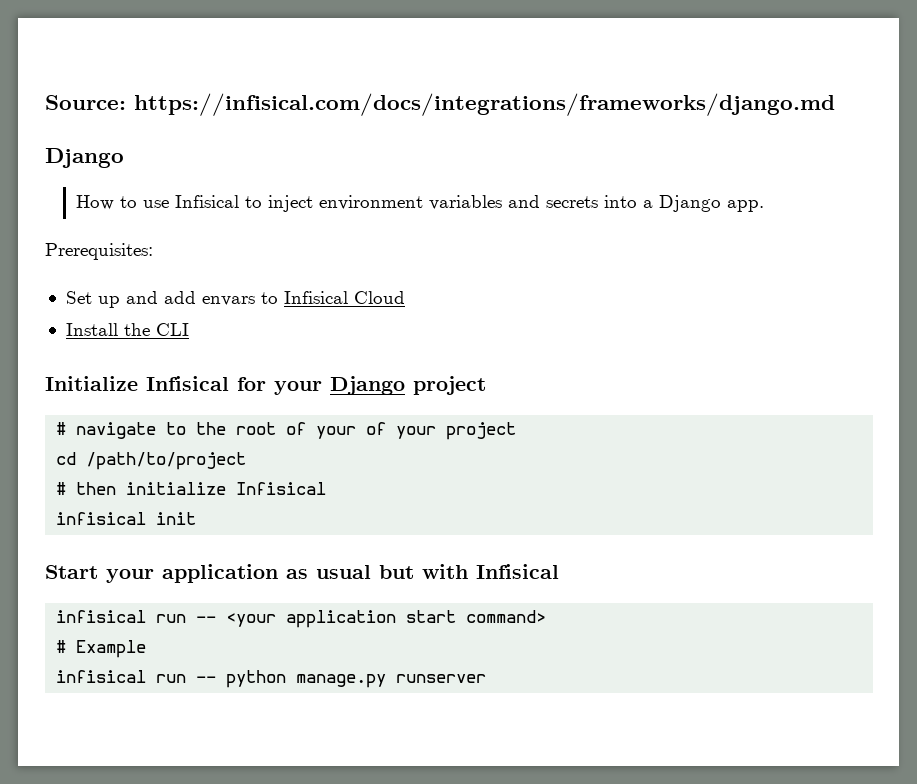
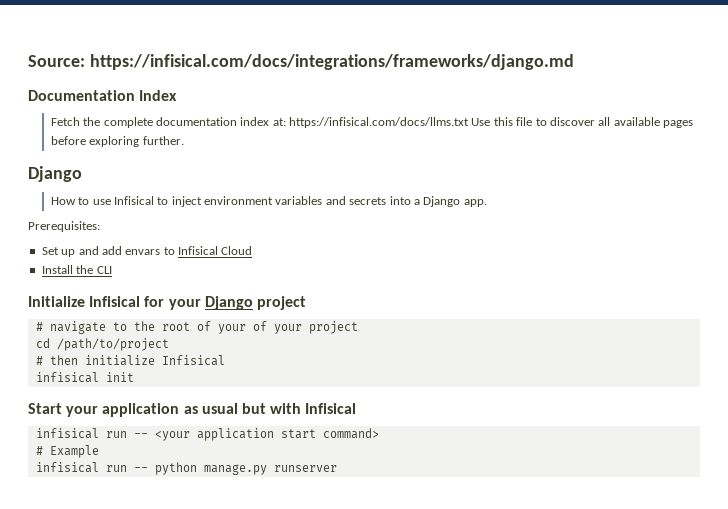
+ Documentation Index
+ Fetch the complete documentation index at: https://infisical.com/docs/llms.txt Use this file to discover all available pages before exploring further.

